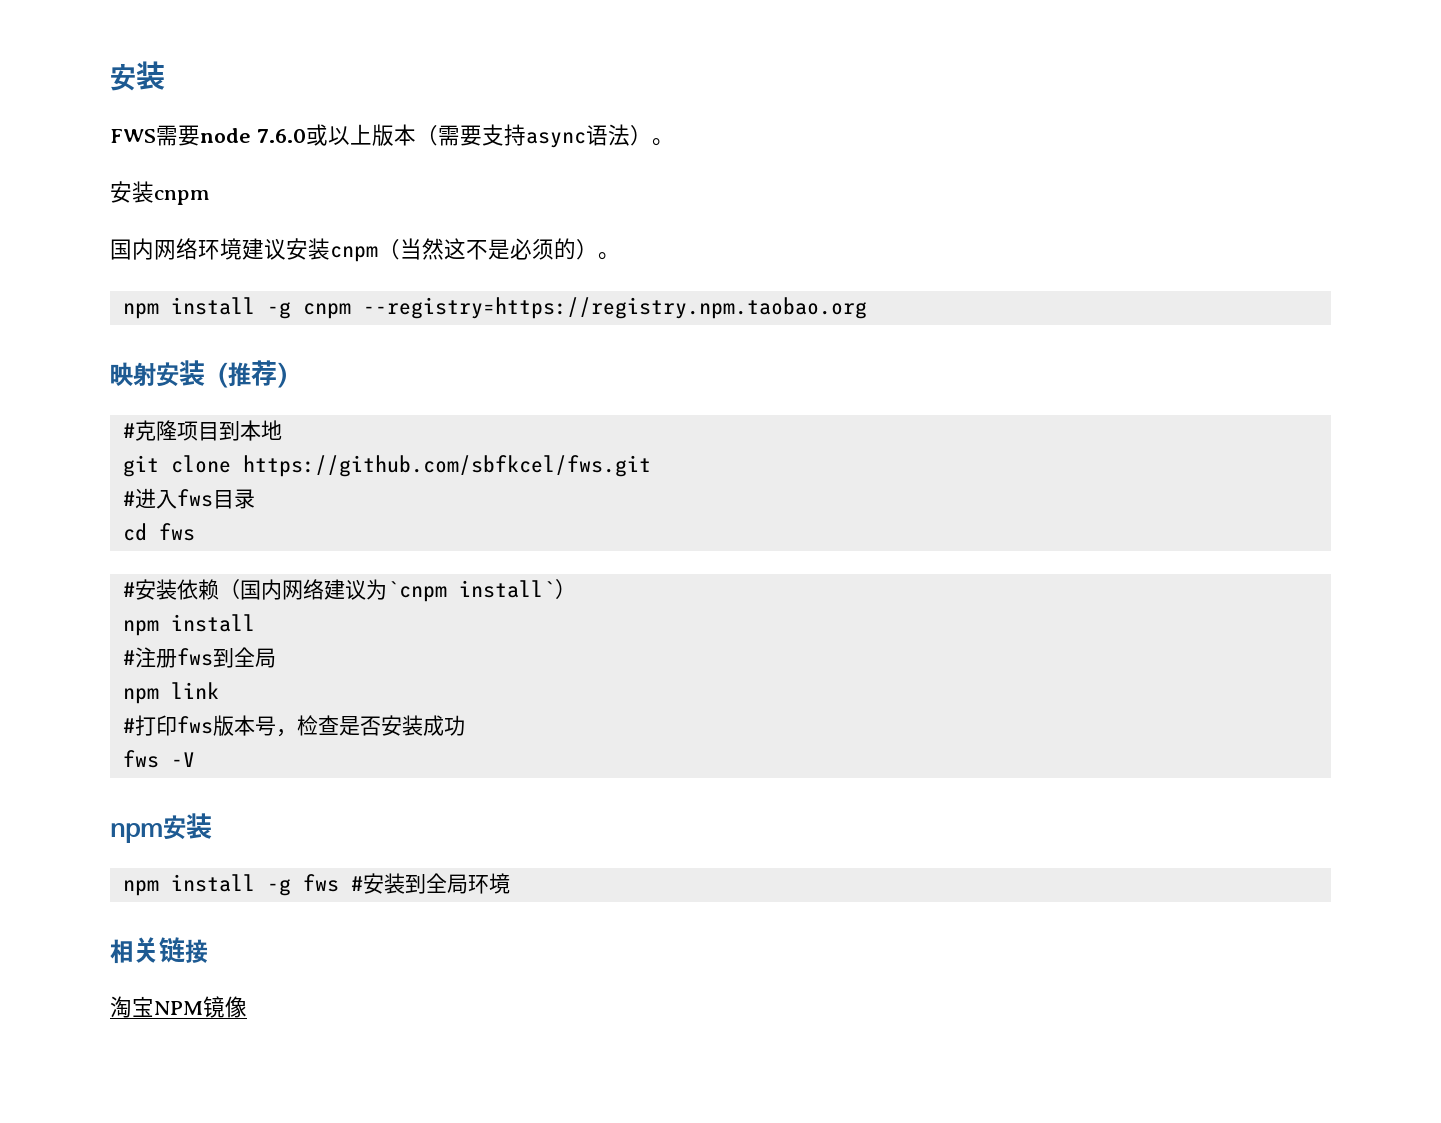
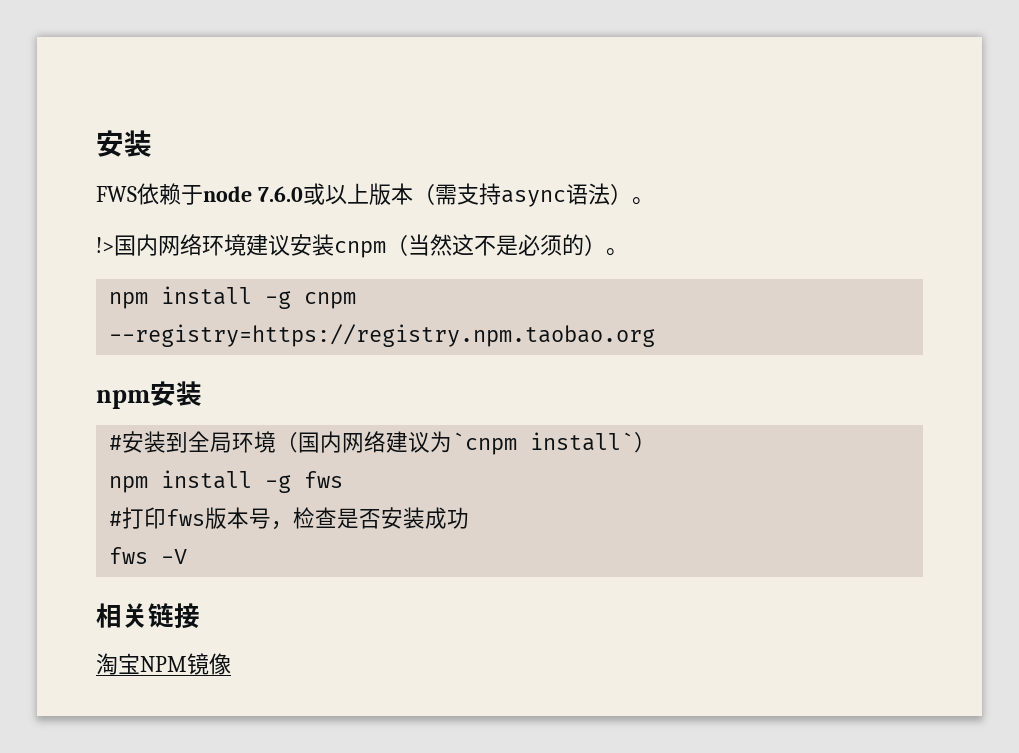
- FWS需要node 7.6.0或以上版本（需要支持async语法）。
- 安装cnpm
- 国内网络环境建议安装cnpm（当然这不是必须的）。
+ FWS依赖于node 7.6.0或以上版本（需支持async语法）。
+ !>国内网络环境建议安装cnpm（当然这不是必须的）。
- 映射安装（推荐）
- #克隆项目到本地
- git clone https://github.com/sbfkcel/fws.git
- #进入fws目录
- cd fws
- #安装依赖（国内网络建议为`cnpm install`）
- npm install
- #注册fws到全局
- npm link
+ npm安装
+ #安装到全局环境（国内网络建议为`cnpm install`）
+ npm install -g fws
- npm安装
- npm install -g fws #安装到全局环境

